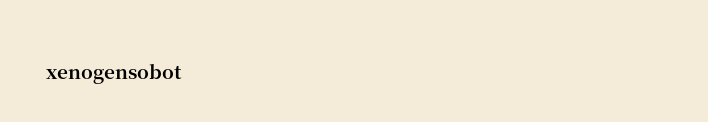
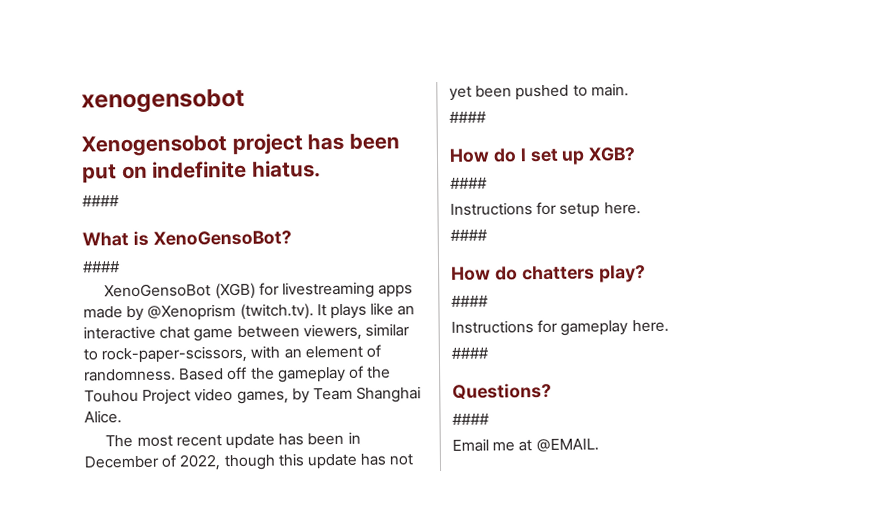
+ Xenogensobot project has been put on indefinite hiatus.
+ ####
+ What is XenoGensoBot?
+ ####
+ XenoGensoBot (XGB) for livestreaming apps made by @Xenoprism (twitch.tv). It plays like an interactive chat game between viewers, similar to rock-paper-scissors, with an element of randomness. Based off the gameplay of the Touhou Project video games, by Team Shanghai Alice.
+ The most recent update has been in December of 2022, though this update has not yet been pushed to main.
+ ####
+ How do I set up XGB?
+ ####
+ Instructions for setup here.
+ ####
+ How do chatters play?
+ ####
+ Instructions for gameplay here.
+ ####
+ Questions?
+ ####
+ Email me at @EMAIL.

